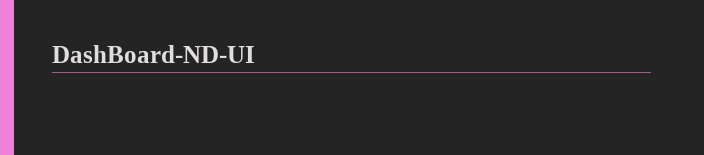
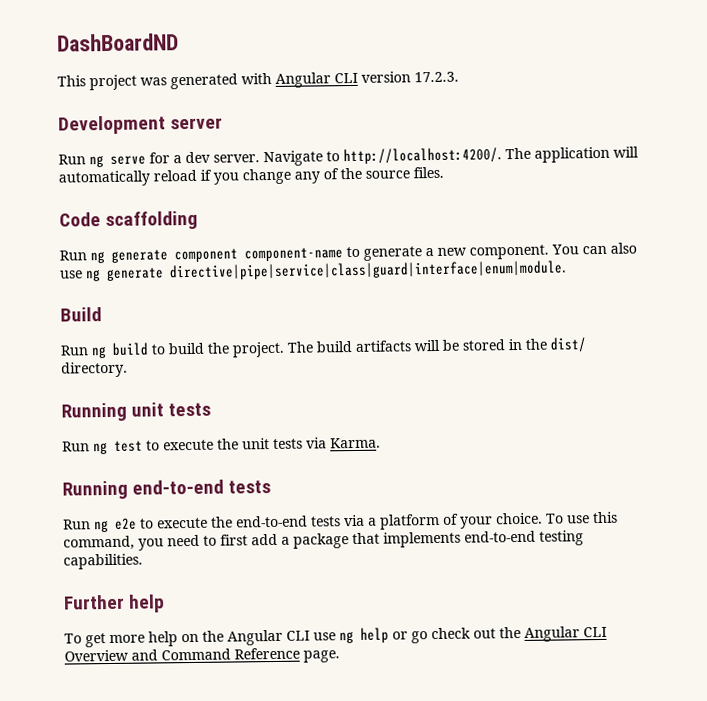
- DashBoard-ND-UI
+ DashBoardND
+ This project was generated with Angular CLI version 17.2.3.
+ Development server
+ Run ng serve for a dev server. Navigate to http://localhost:4200/. The application will automatically reload if you change any of the source files.
+ Code scaffolding
+ Run ng generate component component-name to generate a new component. You can also use ng generate directive|pipe|service|class|guard|interface|enum|module.
+ Build
+ Run ng build to build the project. The build artifacts will be stored in the dist/ directory.
+ Running unit tests
+ Run ng test to execute the unit tests via Karma.
+ Running end-to-end tests
+ Run ng e2e to execute the end-to-end tests via a platform of your choice. To use this command, you need to first add a package that implements end-to-end testing capabilities.
+ Further help
+ To get more help on the Angular CLI use ng help or go check out the Angular CLI Overview and Command Reference page.

